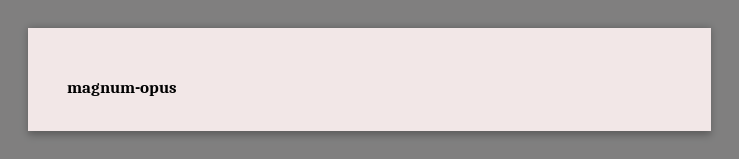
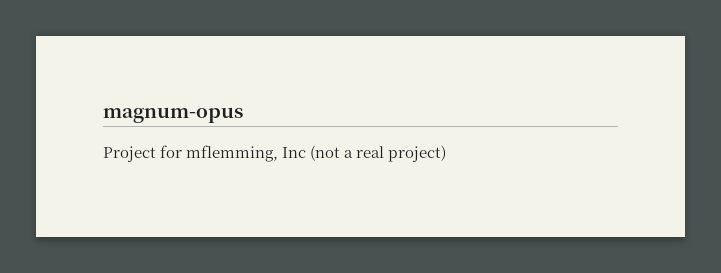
+ Project for mflemming, Inc (not a real project)

